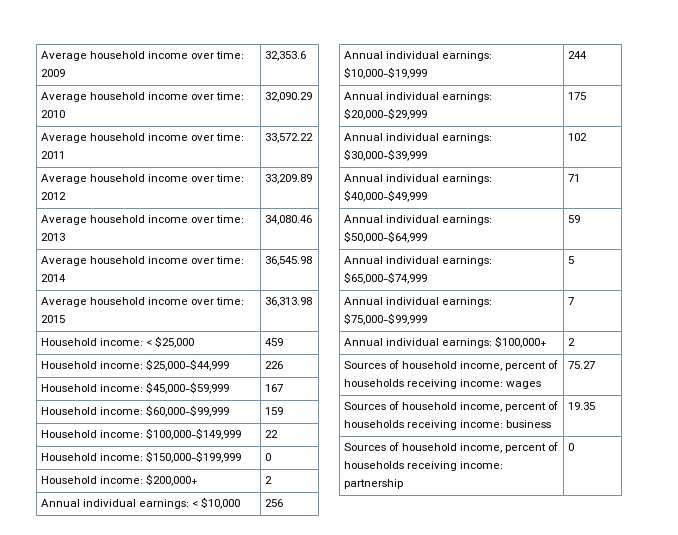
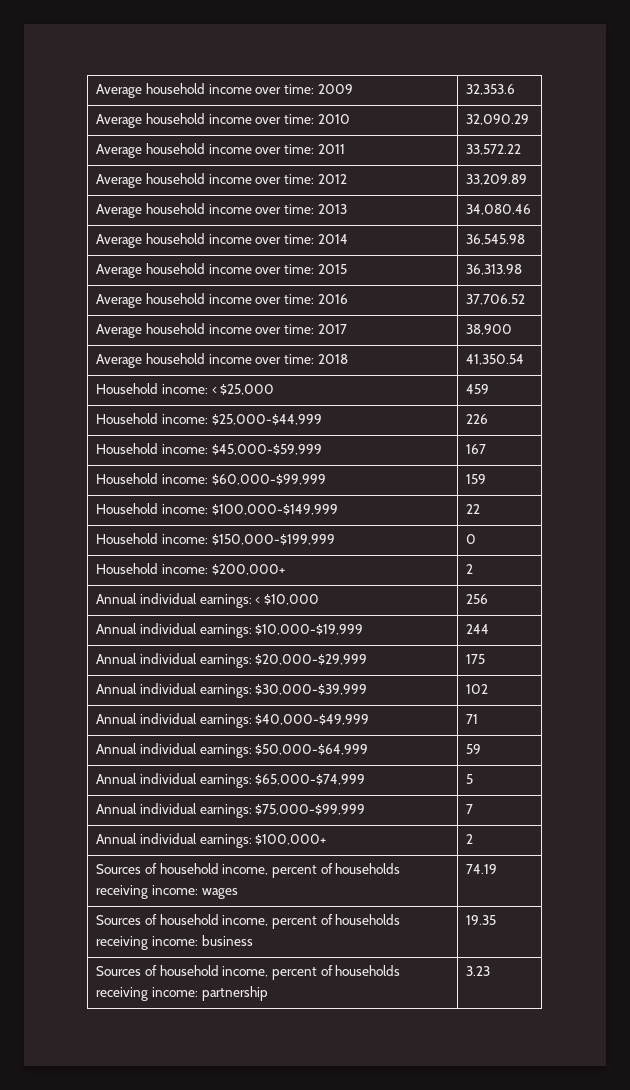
+ Average household income over time: 2016 | 37,706.52
+ Average household income over time: 2017 | 38,900
+ Average household income over time: 2018 | 41,350.54
- Sources of household income, percent of households receiving income: wages | 75.27
+ Sources of household income, percent of households receiving income: wages | 74.19
- Sources of household income, percent of households receiving income: partnership | 0
+ Sources of household income, percent of households receiving income: partnership | 3.23

